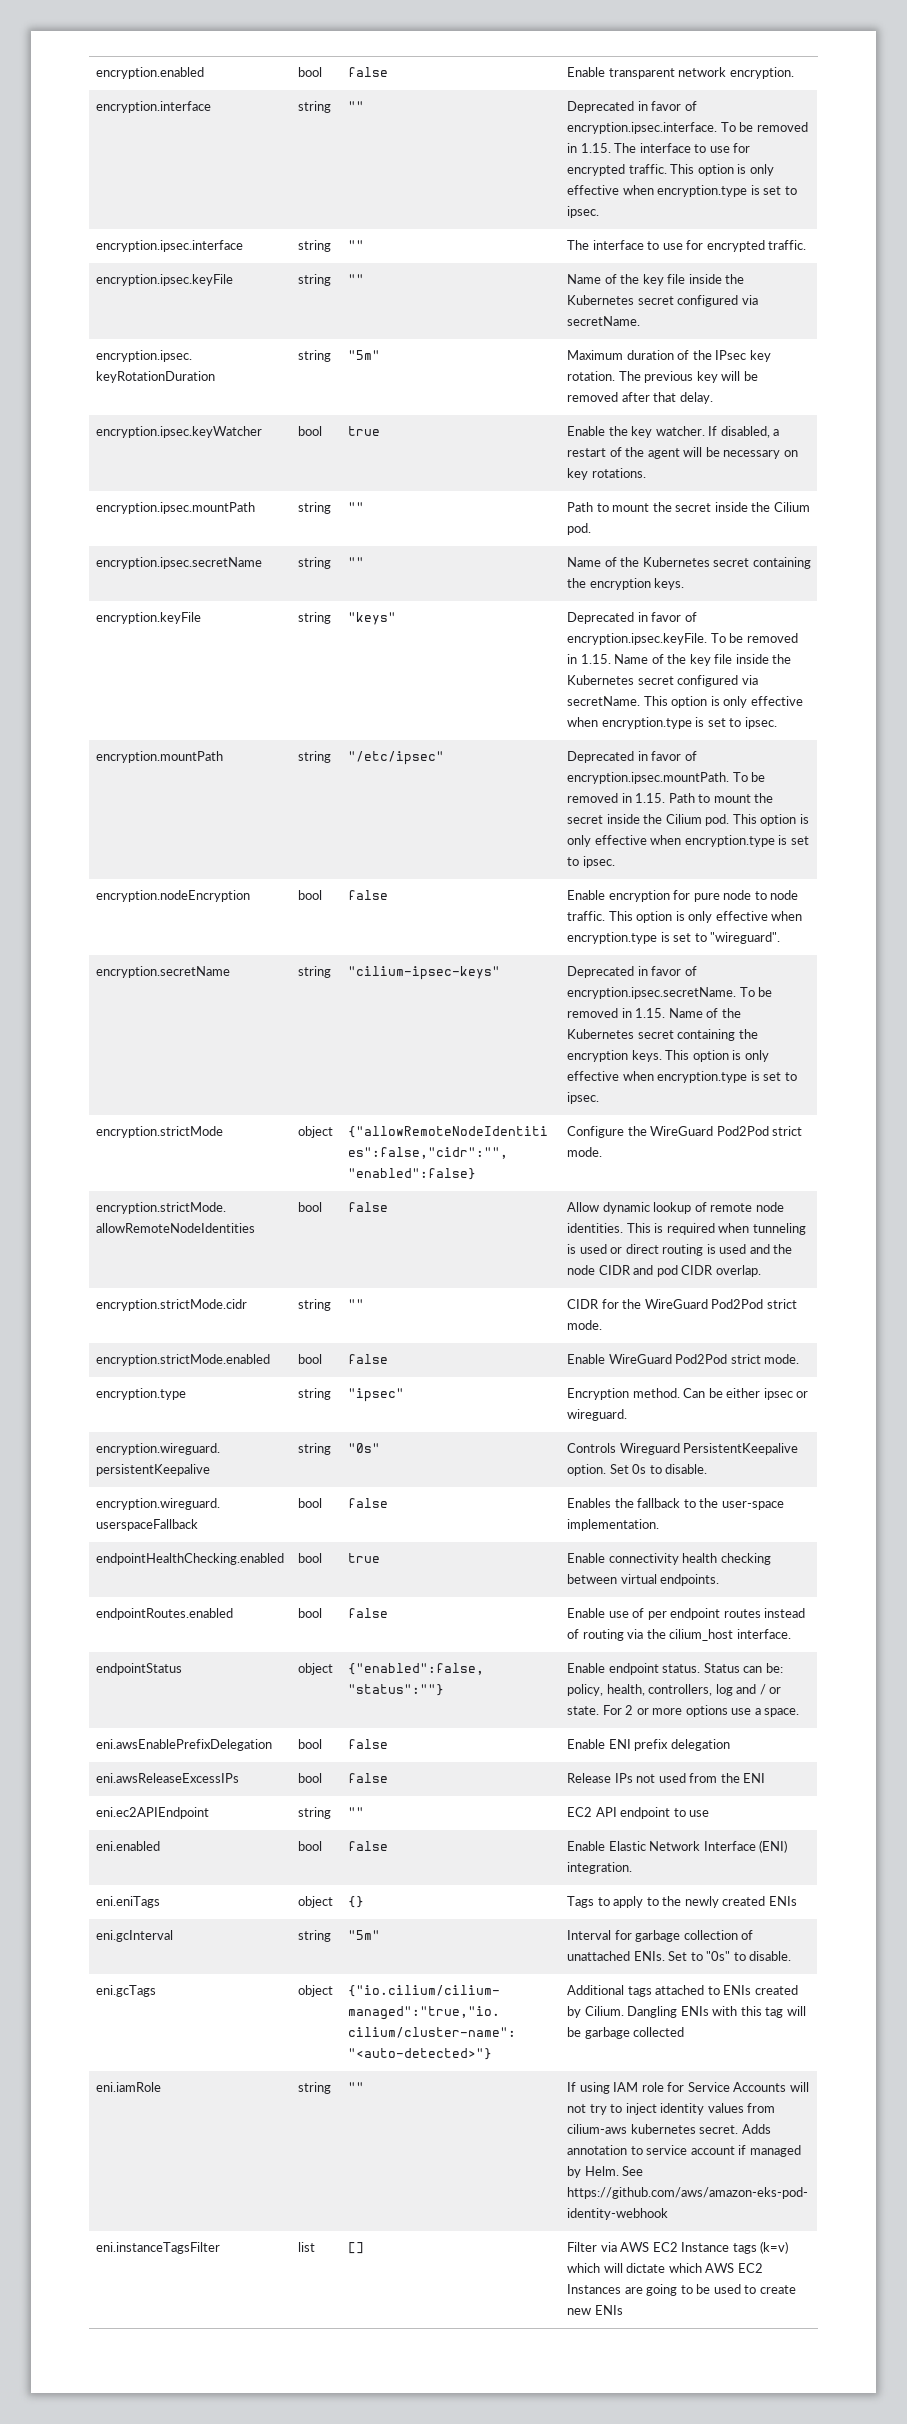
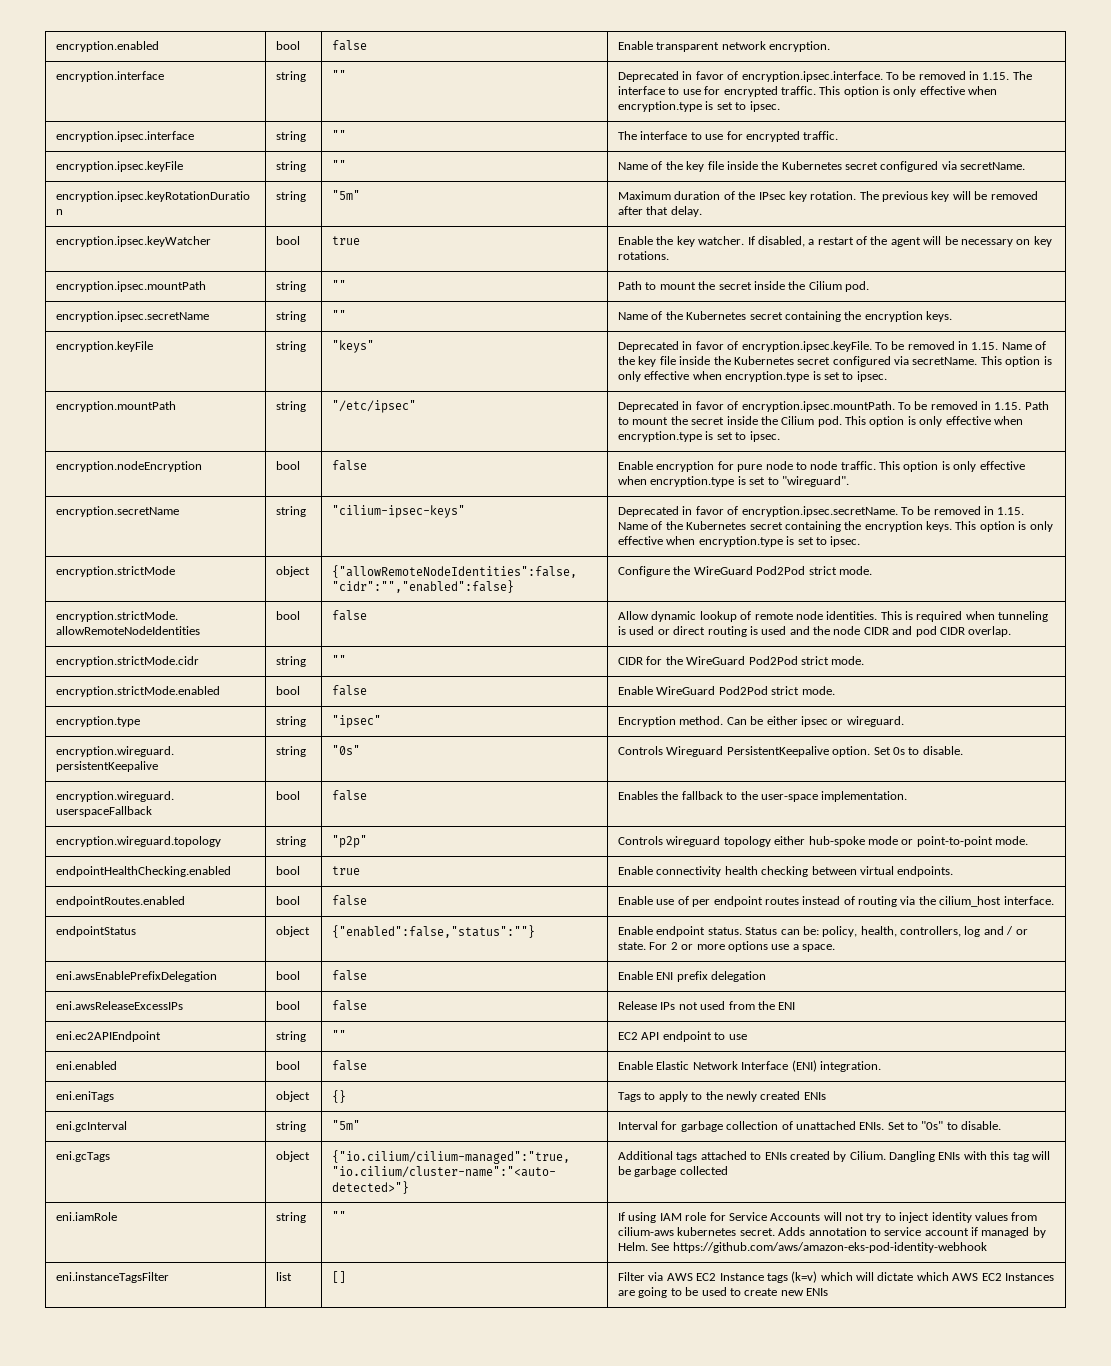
+ encryption.wireguard.topology | string | "p2p" | Controls wireguard topology either hub-spoke mode or point-to-point mode.

